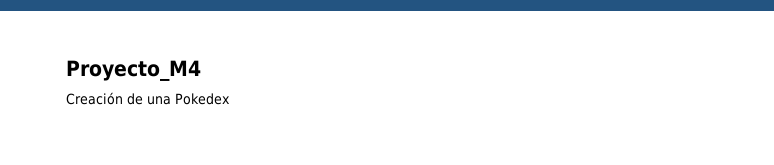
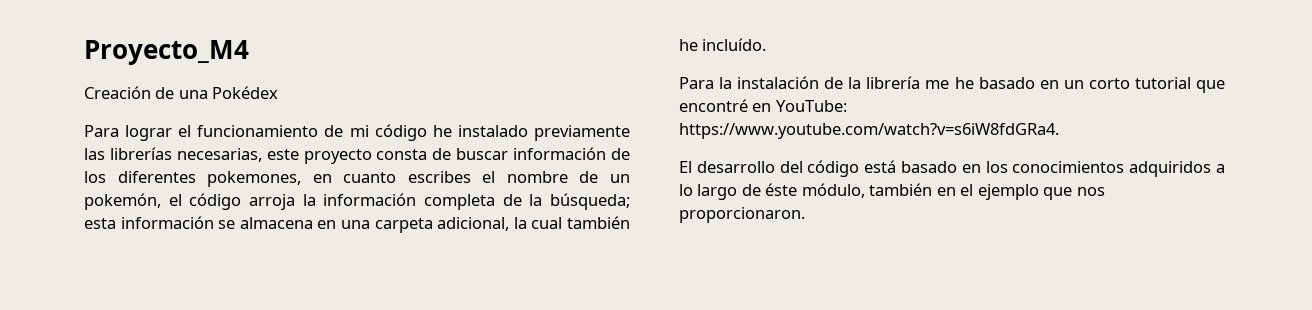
- Creación de una Pokedex
+ Creación de una Pokédex
+ Para lograr el funcionamiento de mi código he instalado previamente las librerías necesarias, este proyecto consta de buscar información de los diferentes pokemones, en cuanto escribes el nombre de un pokemón, el código arroja la información completa de la búsqueda; esta información se almacena en una carpeta adicional, la cual también he incluído.
+ Para la instalación de la librería me he basado en un corto tutorial que encontré en YouTube: https://www.youtube.com/watch?v=s6iW8fdGRa4.
+ El desarrollo del código está basado en los conocimientos adquiridos a lo largo de éste módulo, también en el ejemplo que nos proporcionaron.

